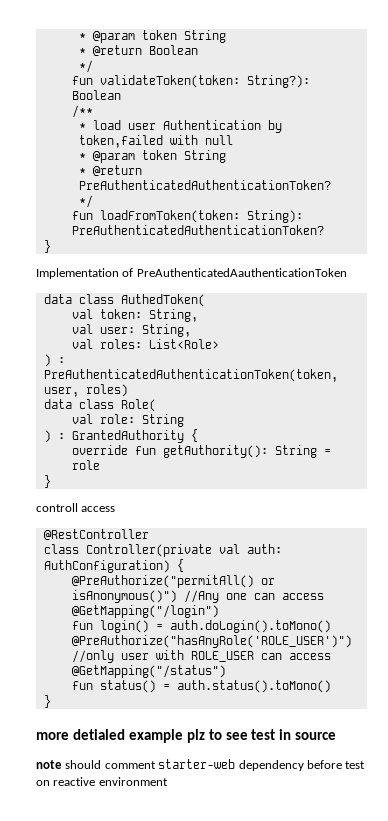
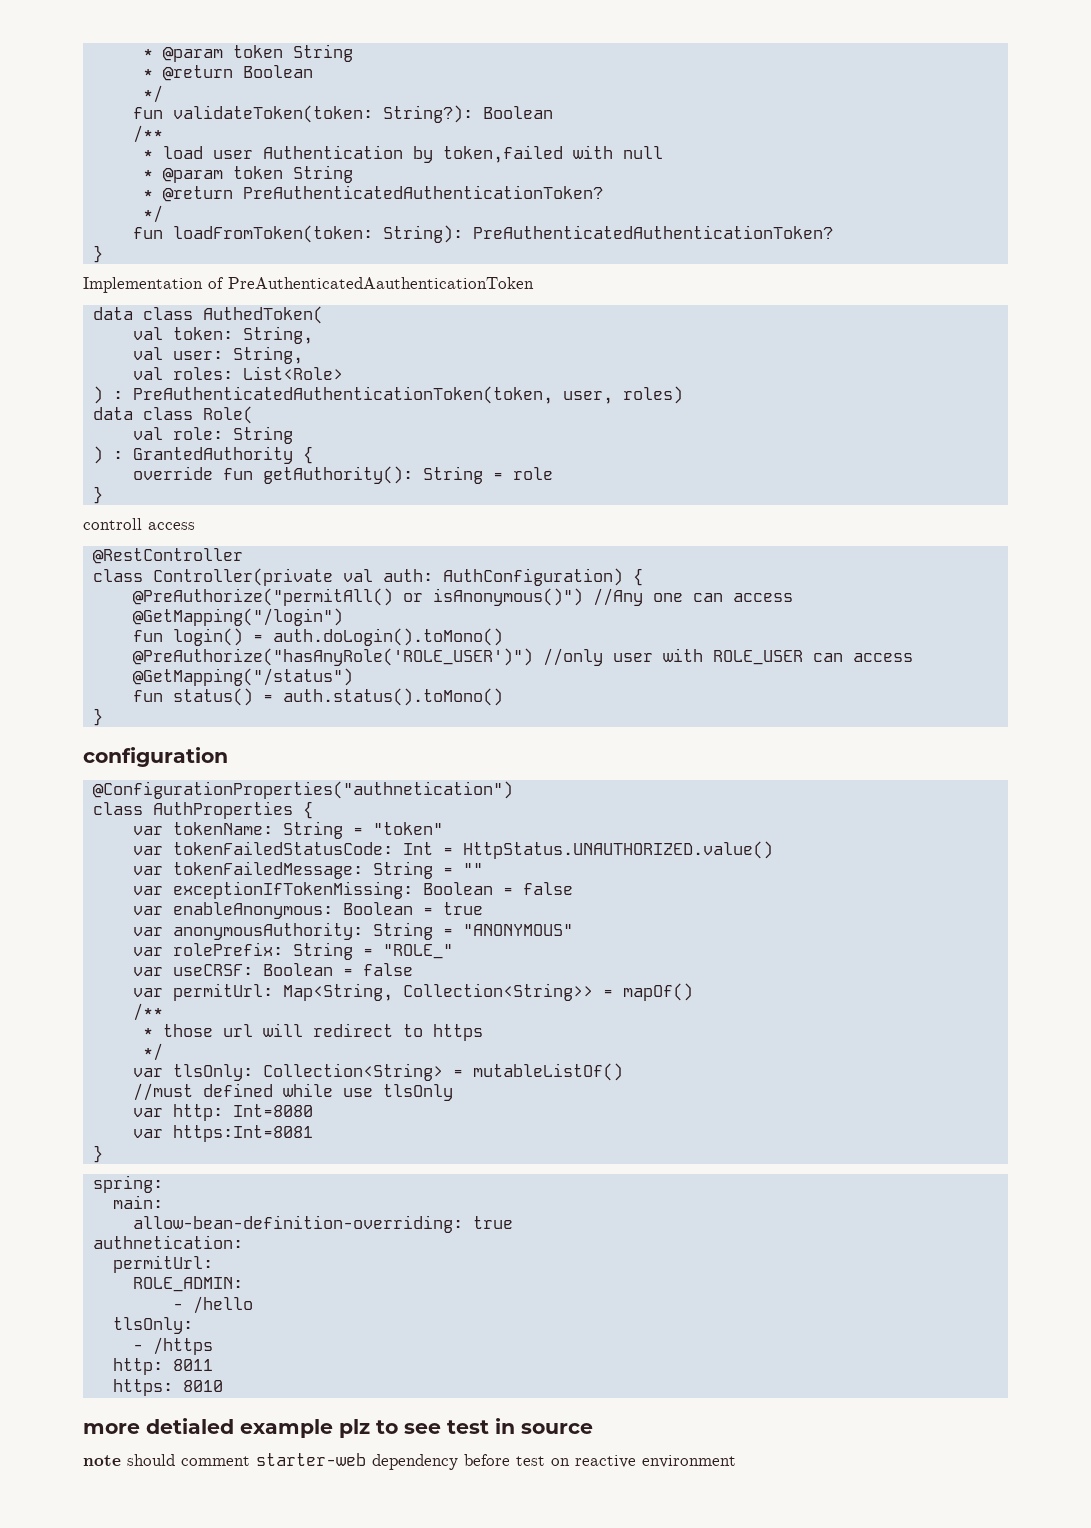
+ configuration
+ @ConfigurationProperties("authnetication")
+ class AuthProperties {
+ var tokenName: String = "token"
+ var tokenFailedStatusCode: Int = HttpStatus.UNAUTHORIZED.value()
+ var tokenFailedMessage: String = ""
+ var exceptionIfTokenMissing: Boolean = false
+ var enableAnonymous: Boolean = true
+ var anonymousAuthority: String = "ANONYMOUS"
+ var rolePrefix: String = "ROLE_"
+ var useCRSF: Boolean = false
+ var permitUrl: Map<String, Collection<String>> = mapOf()
+ /**
+ * those url will redirect to https
+ */
+ var tlsOnly: Collection<String> = mutableListOf()
+ //must defined while use tlsOnly
+ var http: Int=8080
+ var https:Int=8081
+ }
+ spring:
+ main:
+ allow-bean-definition-overriding: true
+ authnetication:
+ permitUrl:
+ ROLE_ADMIN:
+ - /hello
+ tlsOnly:
+ - /https
+ http: 8011
+ https: 8010

